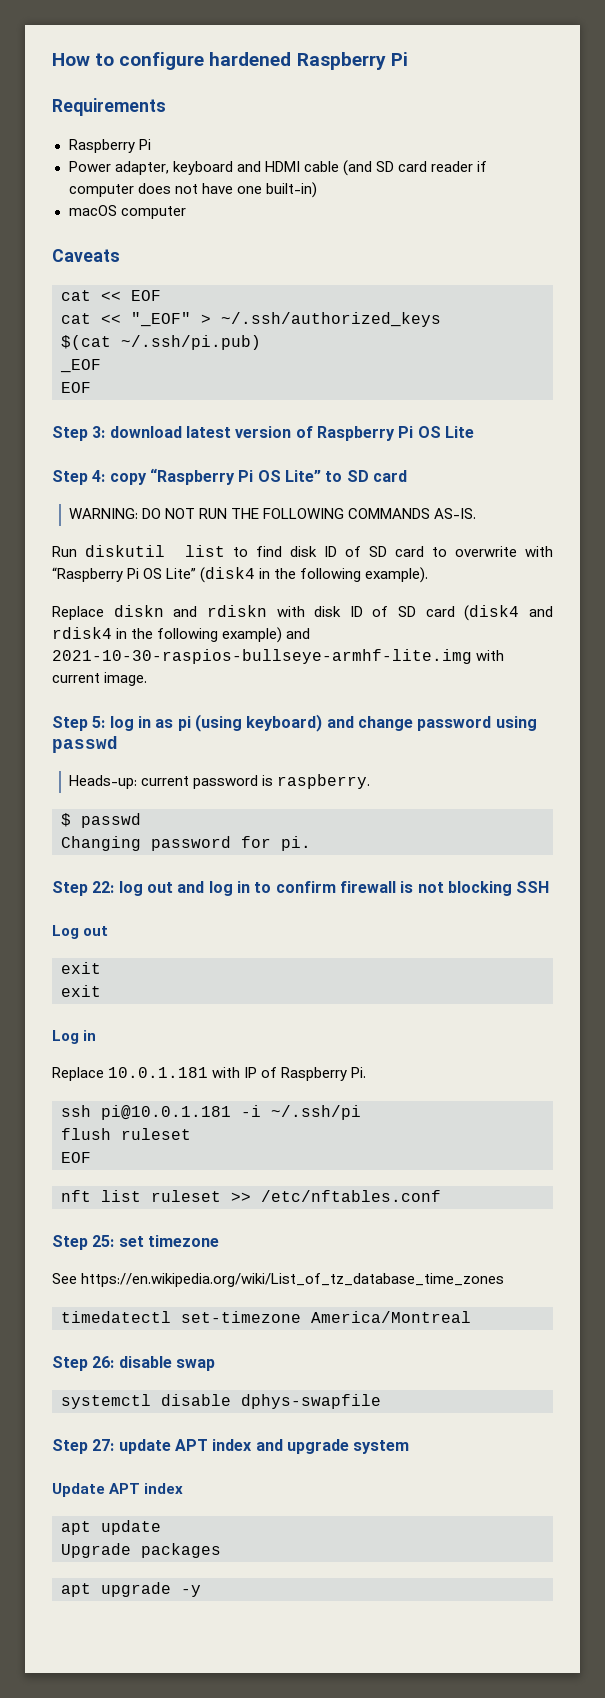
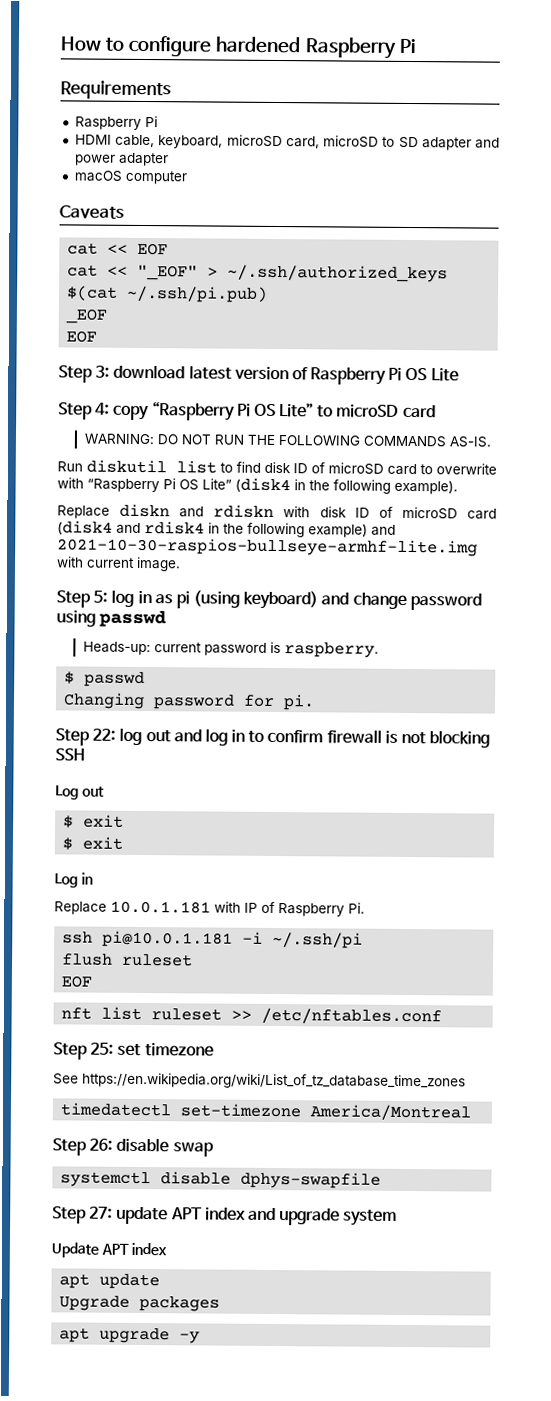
- Power adapter, keyboard and HDMI cable (and SD card reader if computer does not have one built-in)
+ HDMI cable, keyboard, microSD card, microSD to SD adapter and power adapter
- Step 4: copy “Raspberry Pi OS Lite” to SD card
+ Step 4: copy “Raspberry Pi OS Lite” to microSD card
- Run diskutil list to find disk ID of SD card to overwrite with “Raspberry Pi OS Lite” (disk4 in the following example).
+ Run diskutil list to find disk ID of microSD card to overwrite with “Raspberry Pi OS Lite” (disk4 in the following example).
- Replace diskn and rdiskn with disk ID of SD card (disk4 and rdisk4 in the following example) and 2021-10-30-raspios-bullseye-armhf-lite.img with current image.
+ Replace diskn and rdiskn with disk ID of microSD card (disk4 and rdisk4 in the following example) and 2021-10-30-raspios-bullseye-armhf-lite.img with current image.
  Log out
- exit
- exit
+ $ exit
+ $ exit

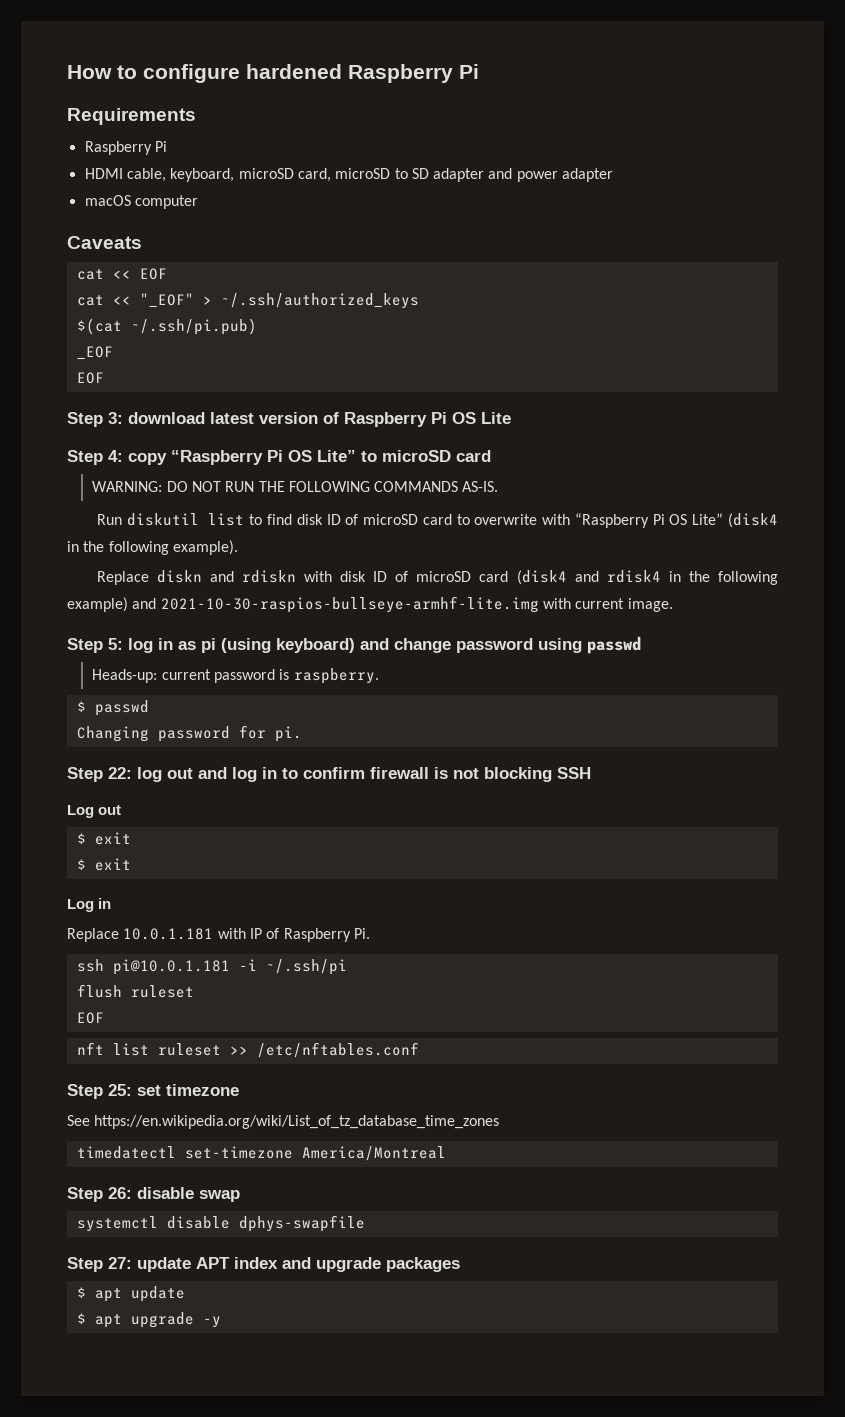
- Step 27: update APT index and upgrade system
- Update APT index
- apt update
+ Step 27: update APT index and upgrade packages
+ $ apt update
- Upgrade packages
- apt upgrade -y
+ $ apt upgrade -y

